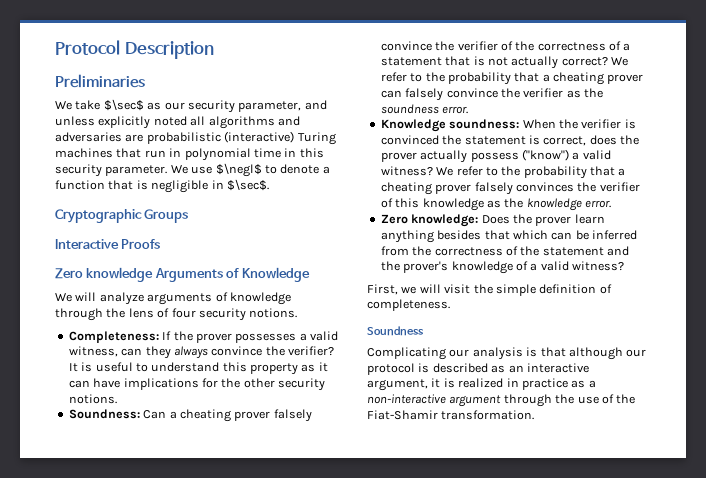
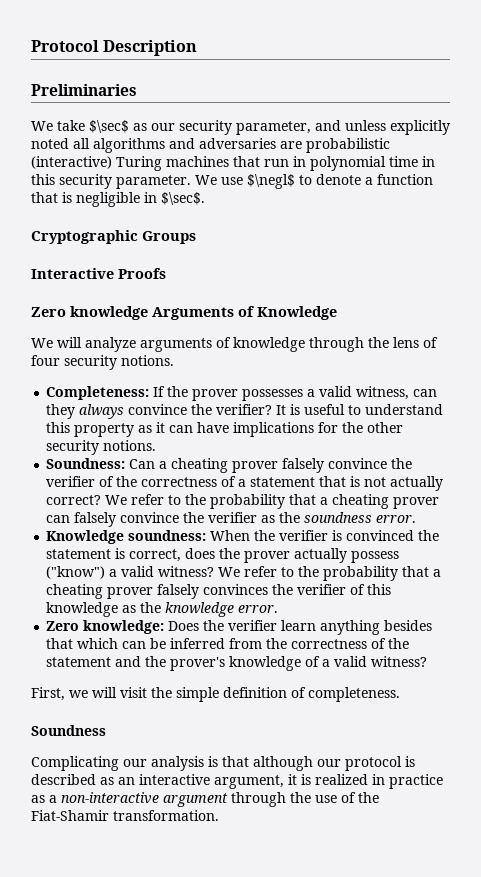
- Zero knowledge: Does the prover learn anything besides that which can be inferred from the correctness of the statement and the prover's knowledge of a valid witness?
+ Zero knowledge: Does the verifier learn anything besides that which can be inferred from the correctness of the statement and the prover's knowledge of a valid witness?

